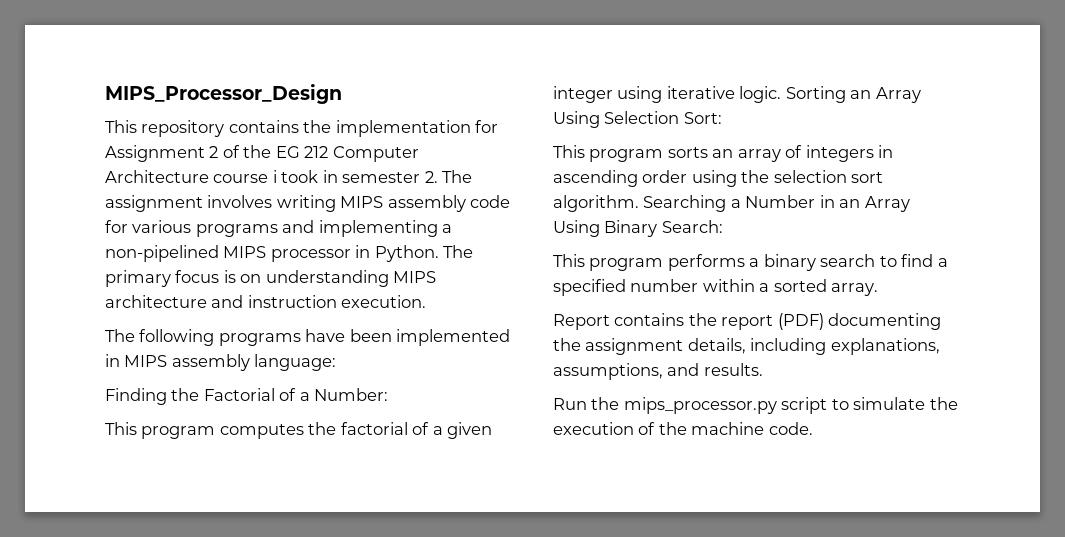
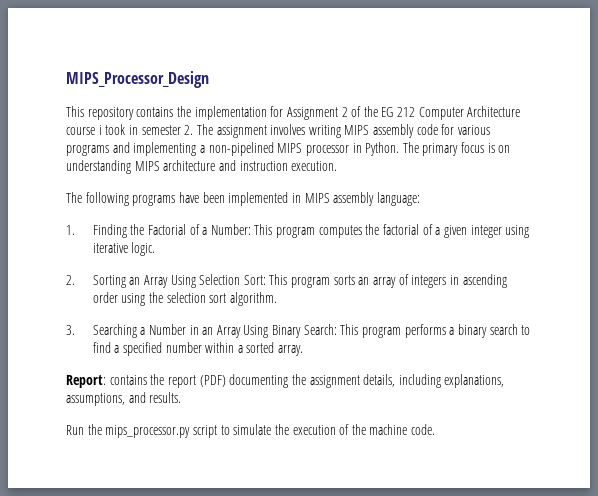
- Finding the Factorial of a Number:
- This program computes the factorial of a given integer using iterative logic. Sorting an Array Using Selection Sort:
- This program sorts an array of integers in ascending order using the selection sort algorithm. Searching a Number in an Array Using Binary Search:
- This program performs a binary search to find a specified number within a sorted array.
+ 1. Finding the Factorial of a Number: This program computes the factorial of a given integer using iterative logic.
+ 2. Sorting an Array Using Selection Sort: This program sorts an array of integers in ascending order using the selection sort algorithm.
+ 3. Searching a Number in an Array Using Binary Search: This program performs a binary search to find a specified number within a sorted array.
- Report contains the report (PDF) documenting the assignment details, including explanations, assumptions, and results.
+ Report: contains the report (PDF) documenting the assignment details, including explanations, assumptions, and results.

